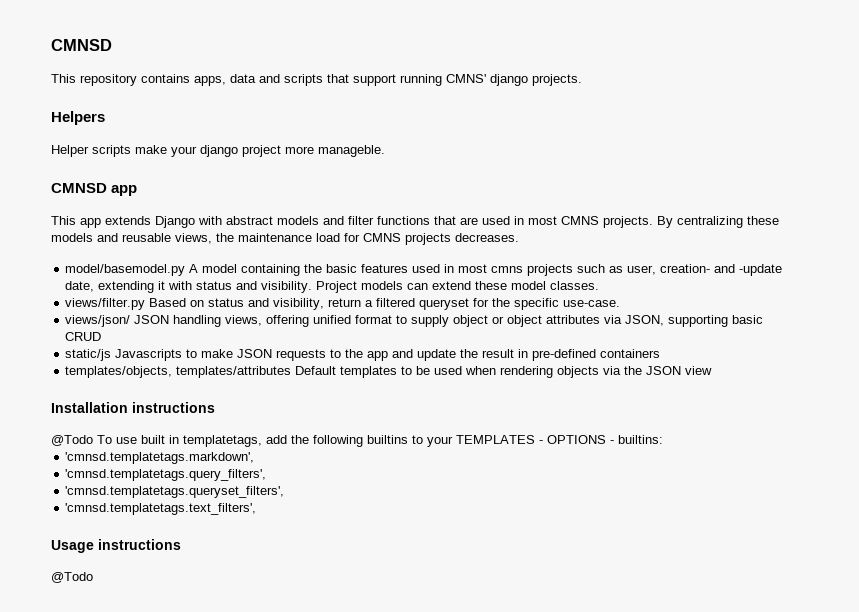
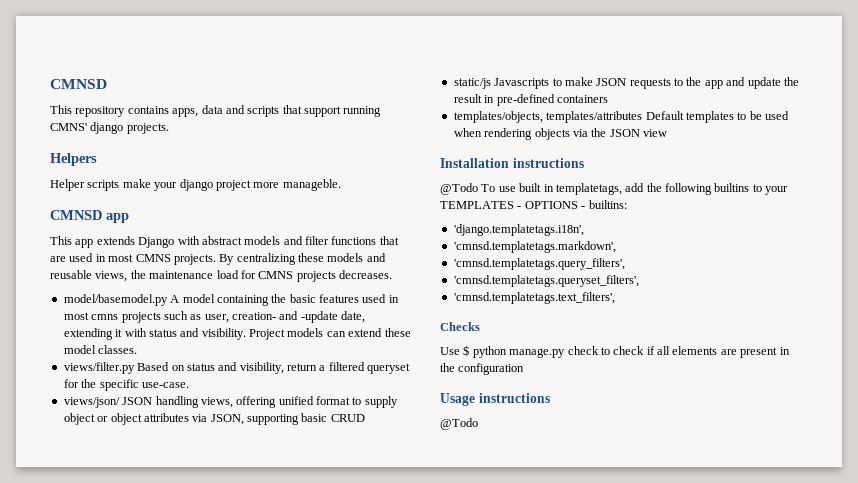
+ 'django.templatetags.i18n',
+ Checks
+ Use $ python manage.py check to check if all elements are present in the configuration

